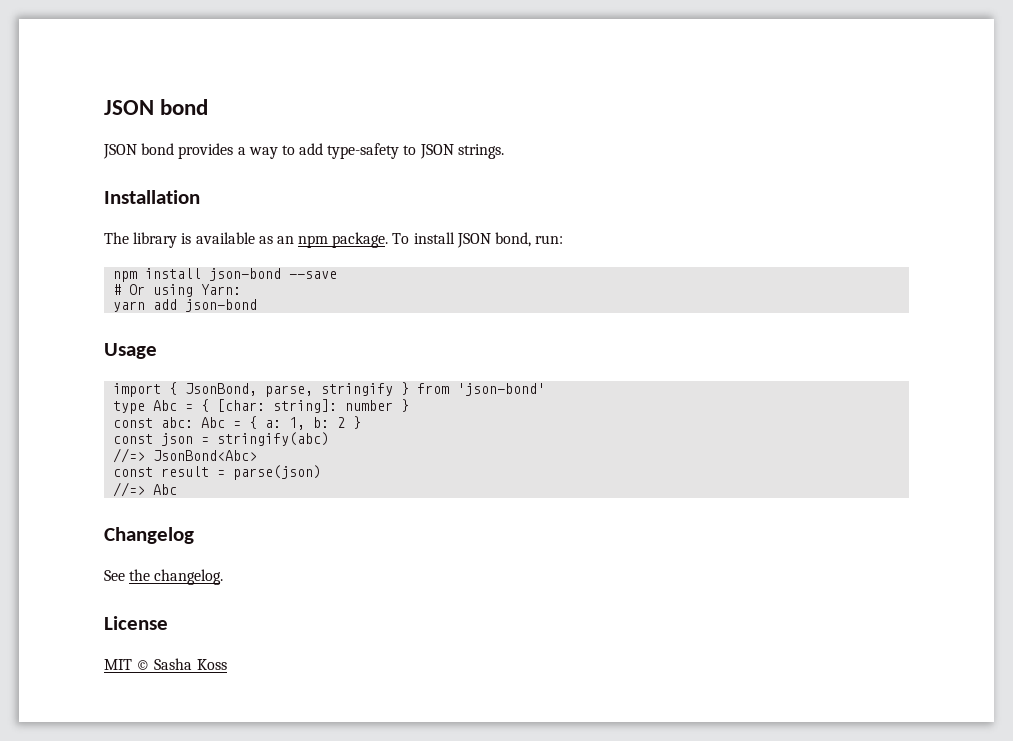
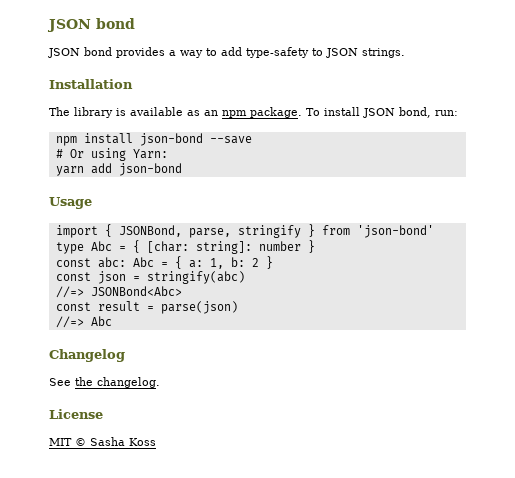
- import { JsonBond, parse, stringify } from 'json-bond'
+ import { JSONBond, parse, stringify } from 'json-bond'
- //=> JsonBond<Abc>
+ //=> JSONBond<Abc>

